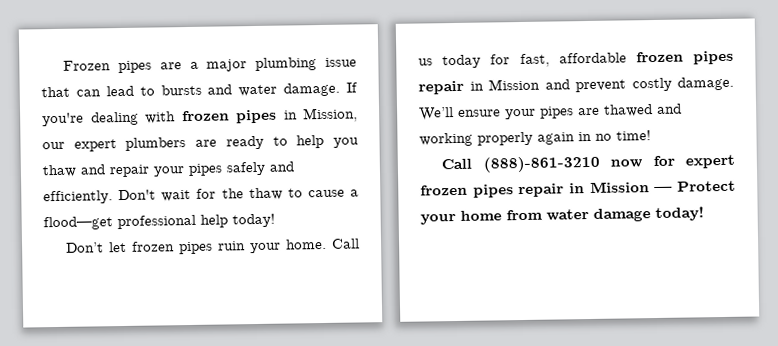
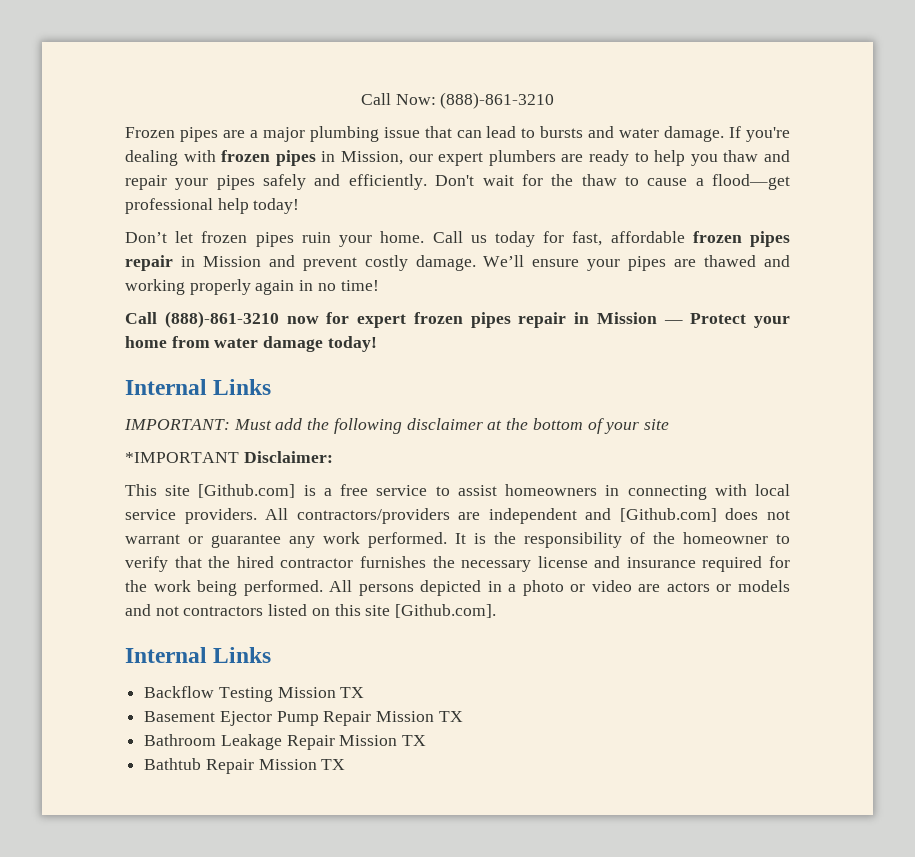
+ Call Now: (888)-861-3210
  Call (888)-861-3210 now for expert frozen pipes repair in Mission — Protect your home from water damage today!
+ Internal Links
+ IMPORTANT: Must add the following disclaimer at the bottom of your site
+ *IMPORTANT Disclaimer:
+ This site [Github.com] is a free service to assist homeowners in connecting with local service providers. All contractors/providers are independent and [Github.com] does not warrant or guarantee any work performed. It is the responsibility of the homeowner to verify that the hired contractor furnishes the necessary license and insurance required for the work being performed. All persons depicted in a photo or video are actors or models and not contractors listed on this site [Github.com].
+ Internal Links
+ Backflow Testing Mission TX
+ Basement Ejector Pump Repair Mission TX
+ Bathroom Leakage Repair Mission TX
+ Bathtub Repair Mission TX

